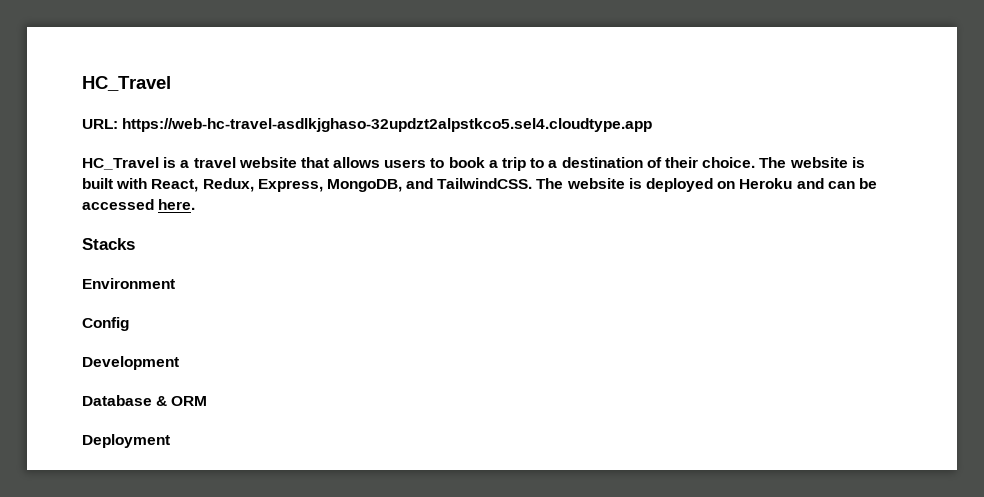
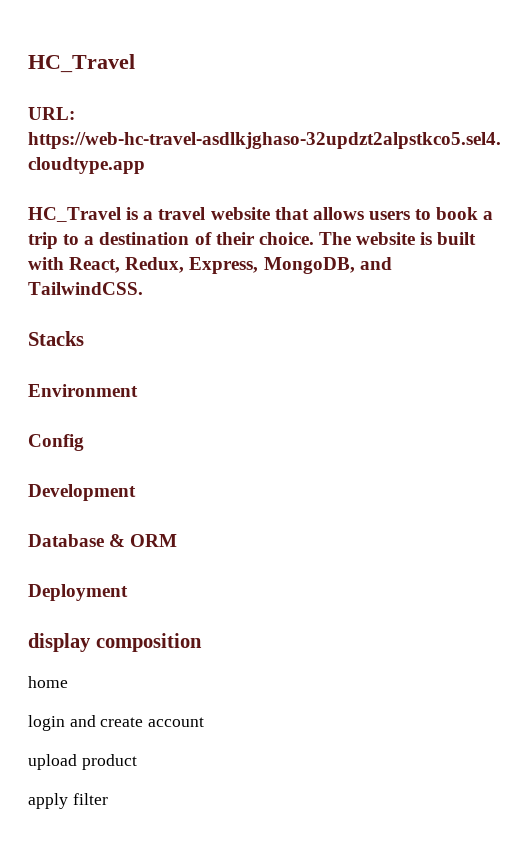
- The website is deployed on Heroku and can be accessed here.
+ display composition
+ home
+ login and create account
+ upload product
+ apply filter

